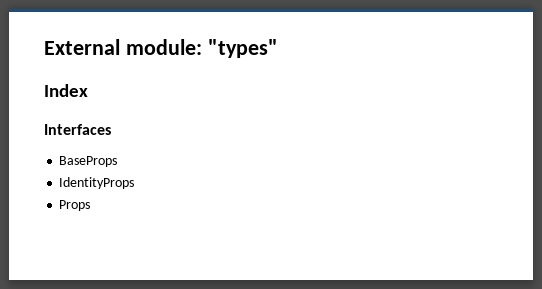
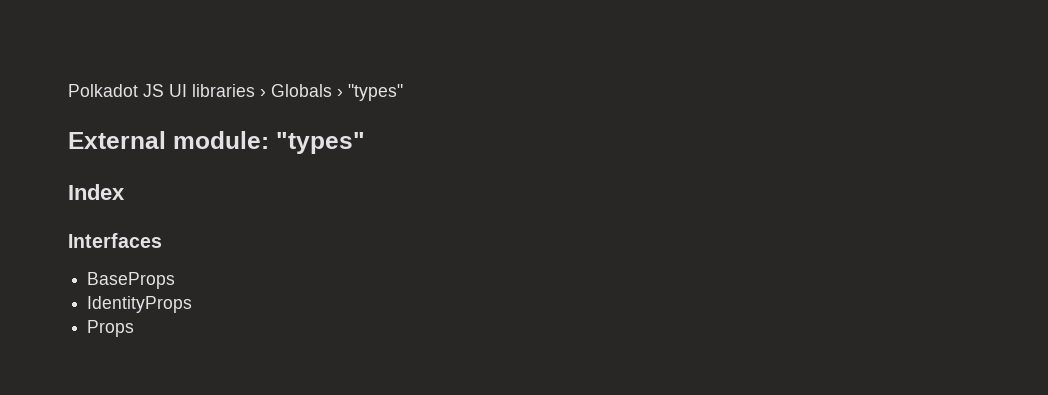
+ Polkadot JS UI libraries › Globals › "types"

